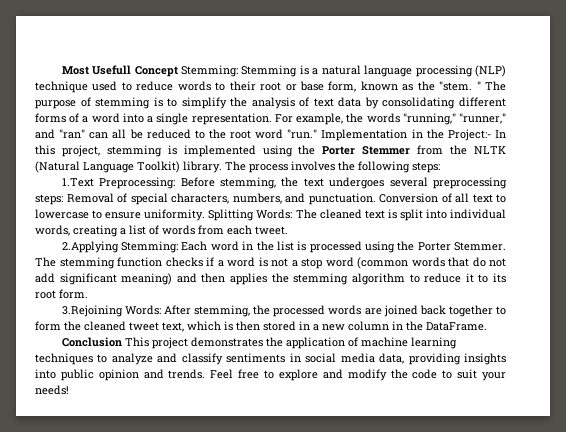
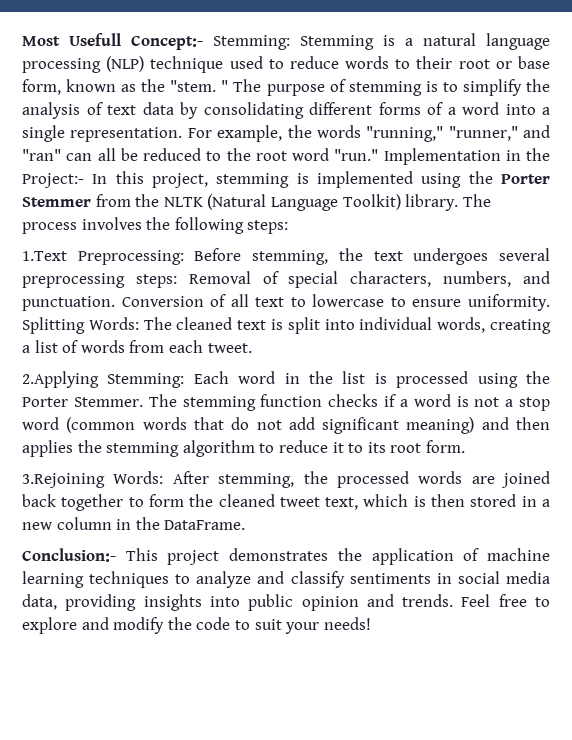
- Most Usefull Concept Stemming: Stemming is a natural language processing (NLP) technique used to reduce words to their root or base form, known as the "stem.
+ Most Usefull Concept:- Stemming: Stemming is a natural language processing (NLP) technique used to reduce words to their root or base form, known as the "stem.
- Conclusion This project demonstrates the application of machine learning techniques to analyze and classify sentiments in social media data, providing insights into public opinion and trends.
+ Conclusion:- This project demonstrates the application of machine learning techniques to analyze and classify sentiments in social media data, providing insights into public opinion and trends.

